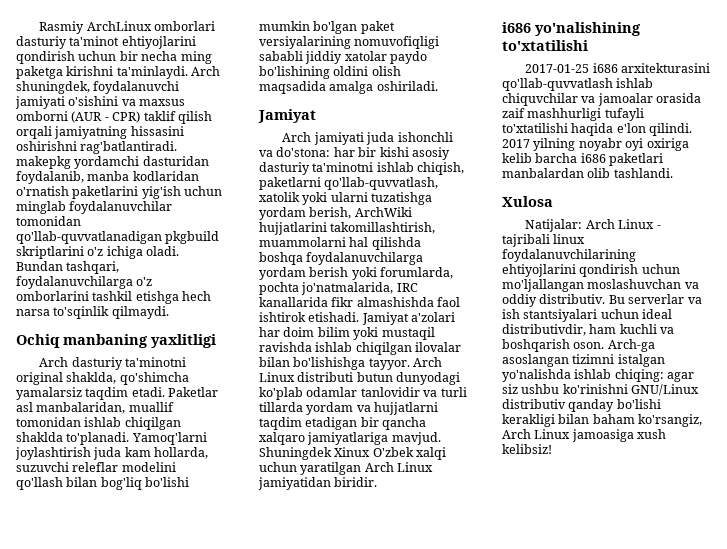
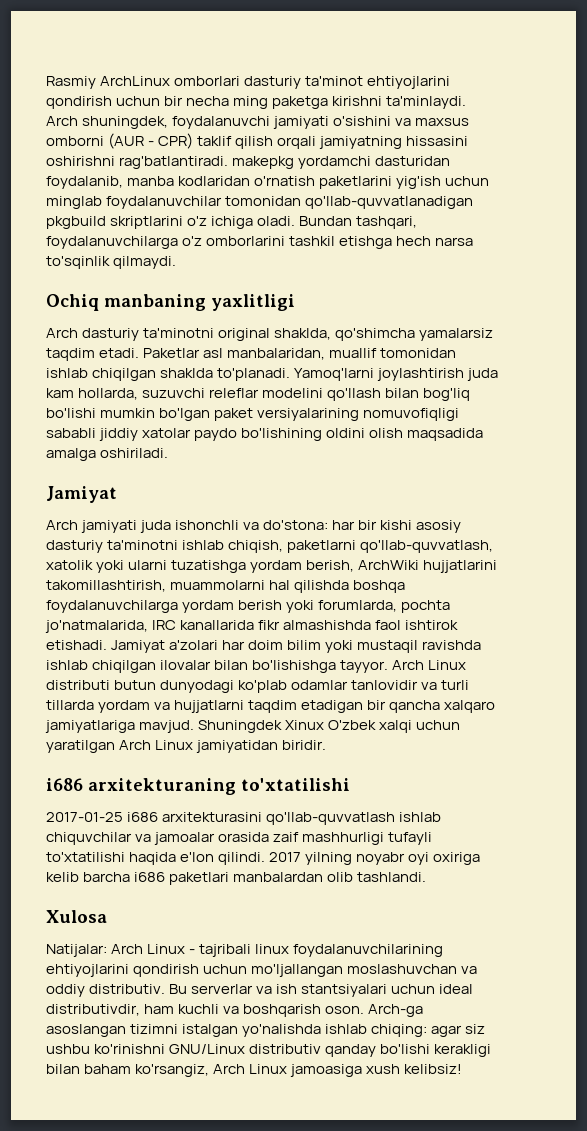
- i686 yo'nalishining to'xtatilishi
+ i686 arxitekturaning to'xtatilishi

